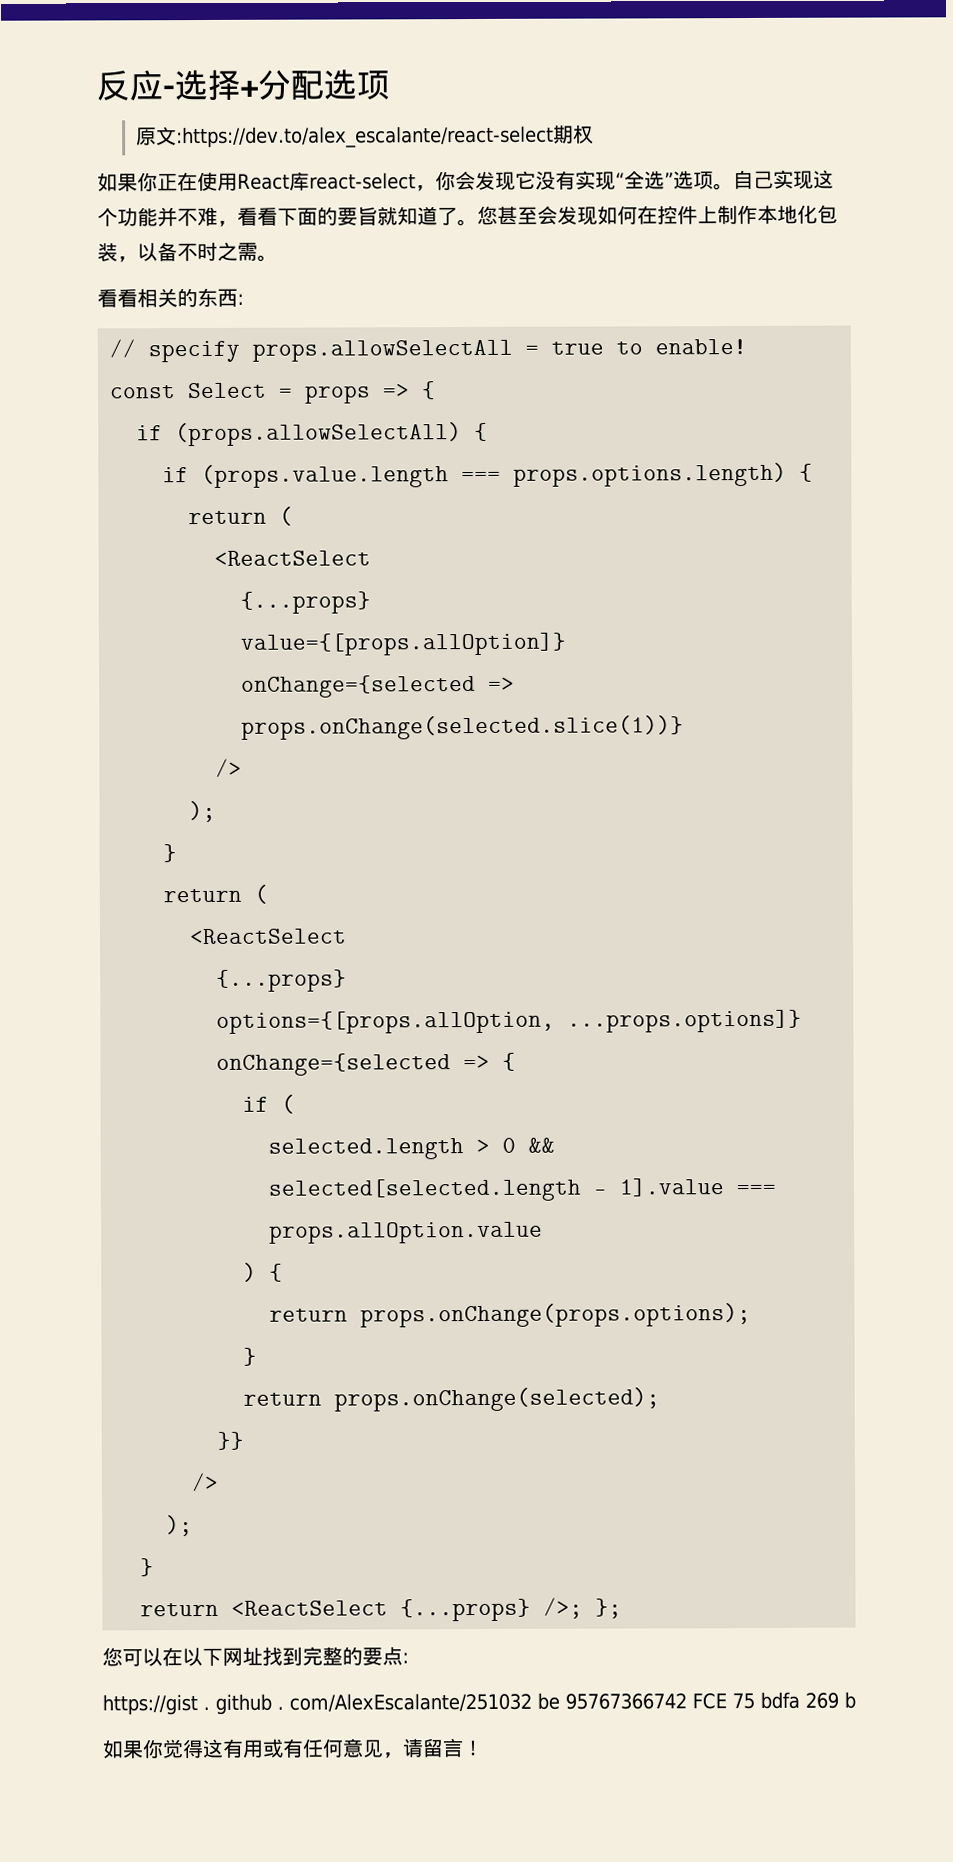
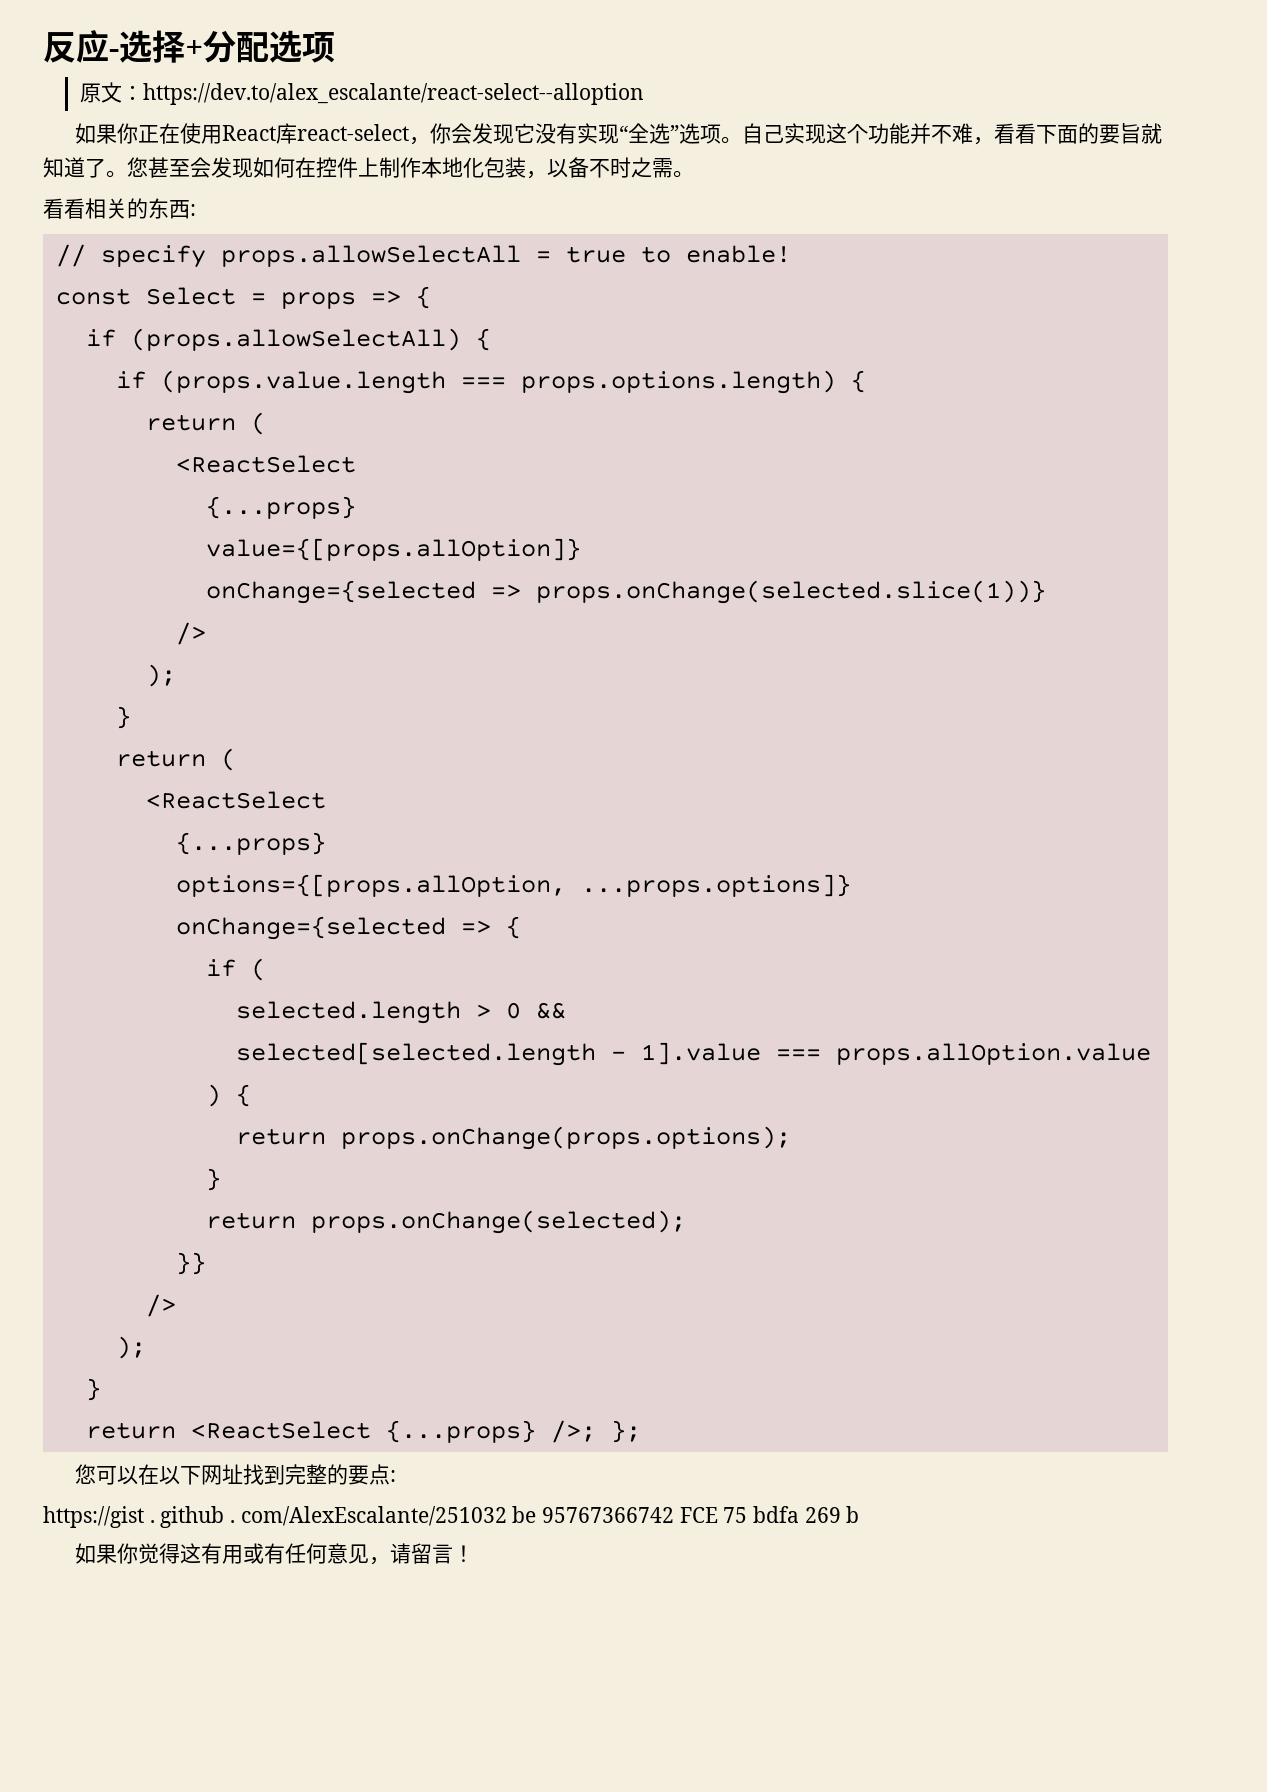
- 原文:https://dev.to/alex_escalante/react-select期权
+ 原文：https://dev.to/alex_escalante/react-select--alloption

